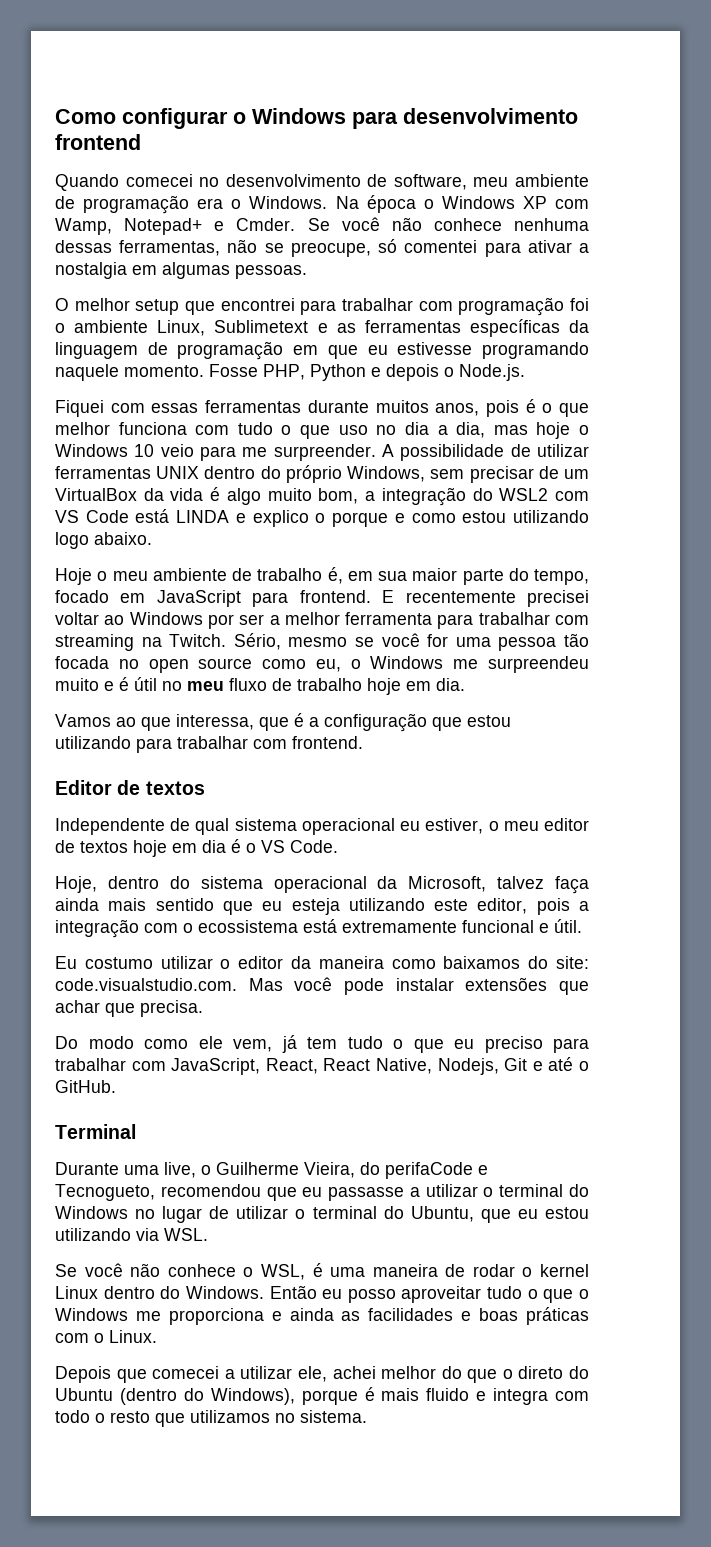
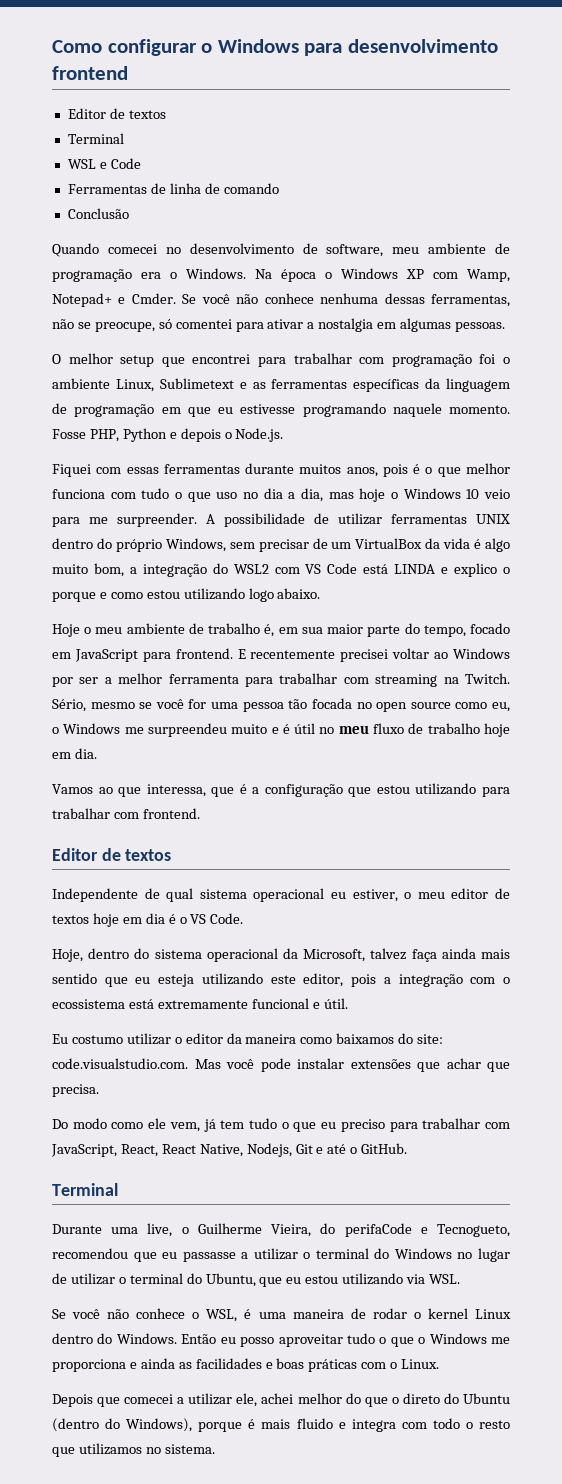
  Como configurar o Windows para desenvolvimento frontend
+ Editor de textos
+ Terminal
+ WSL e Code
+ Ferramentas de linha de comando
+ Conclusão

